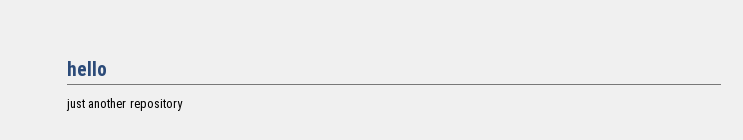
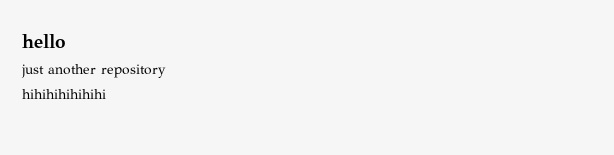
+ hihihihihihihi

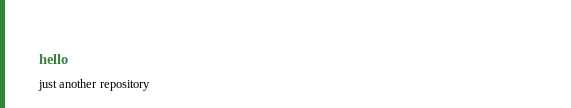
- hihihihihihihi

